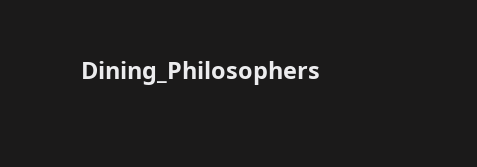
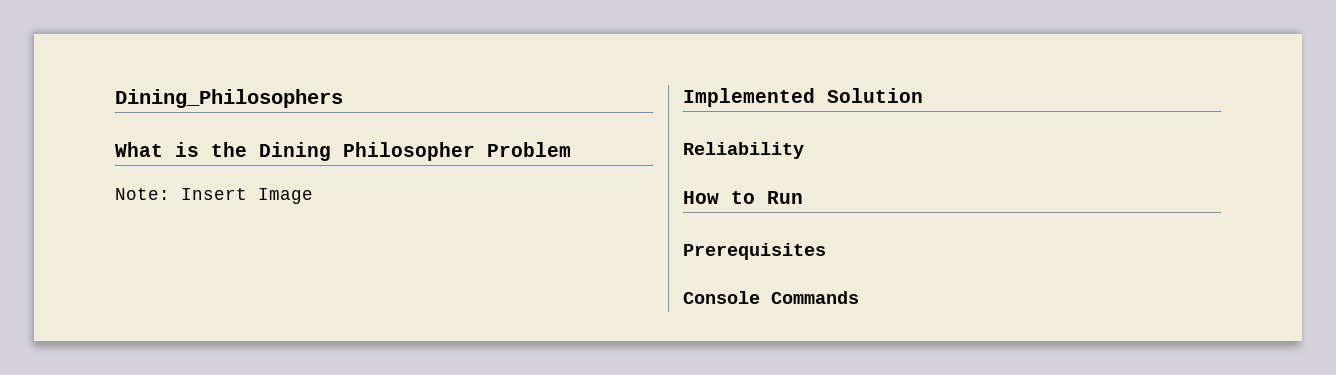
+ What is the Dining Philosopher Problem
+ Note: Insert Image
+ Implemented Solution
+ Reliability
+ How to Run
+ Prerequisites
+ Console Commands

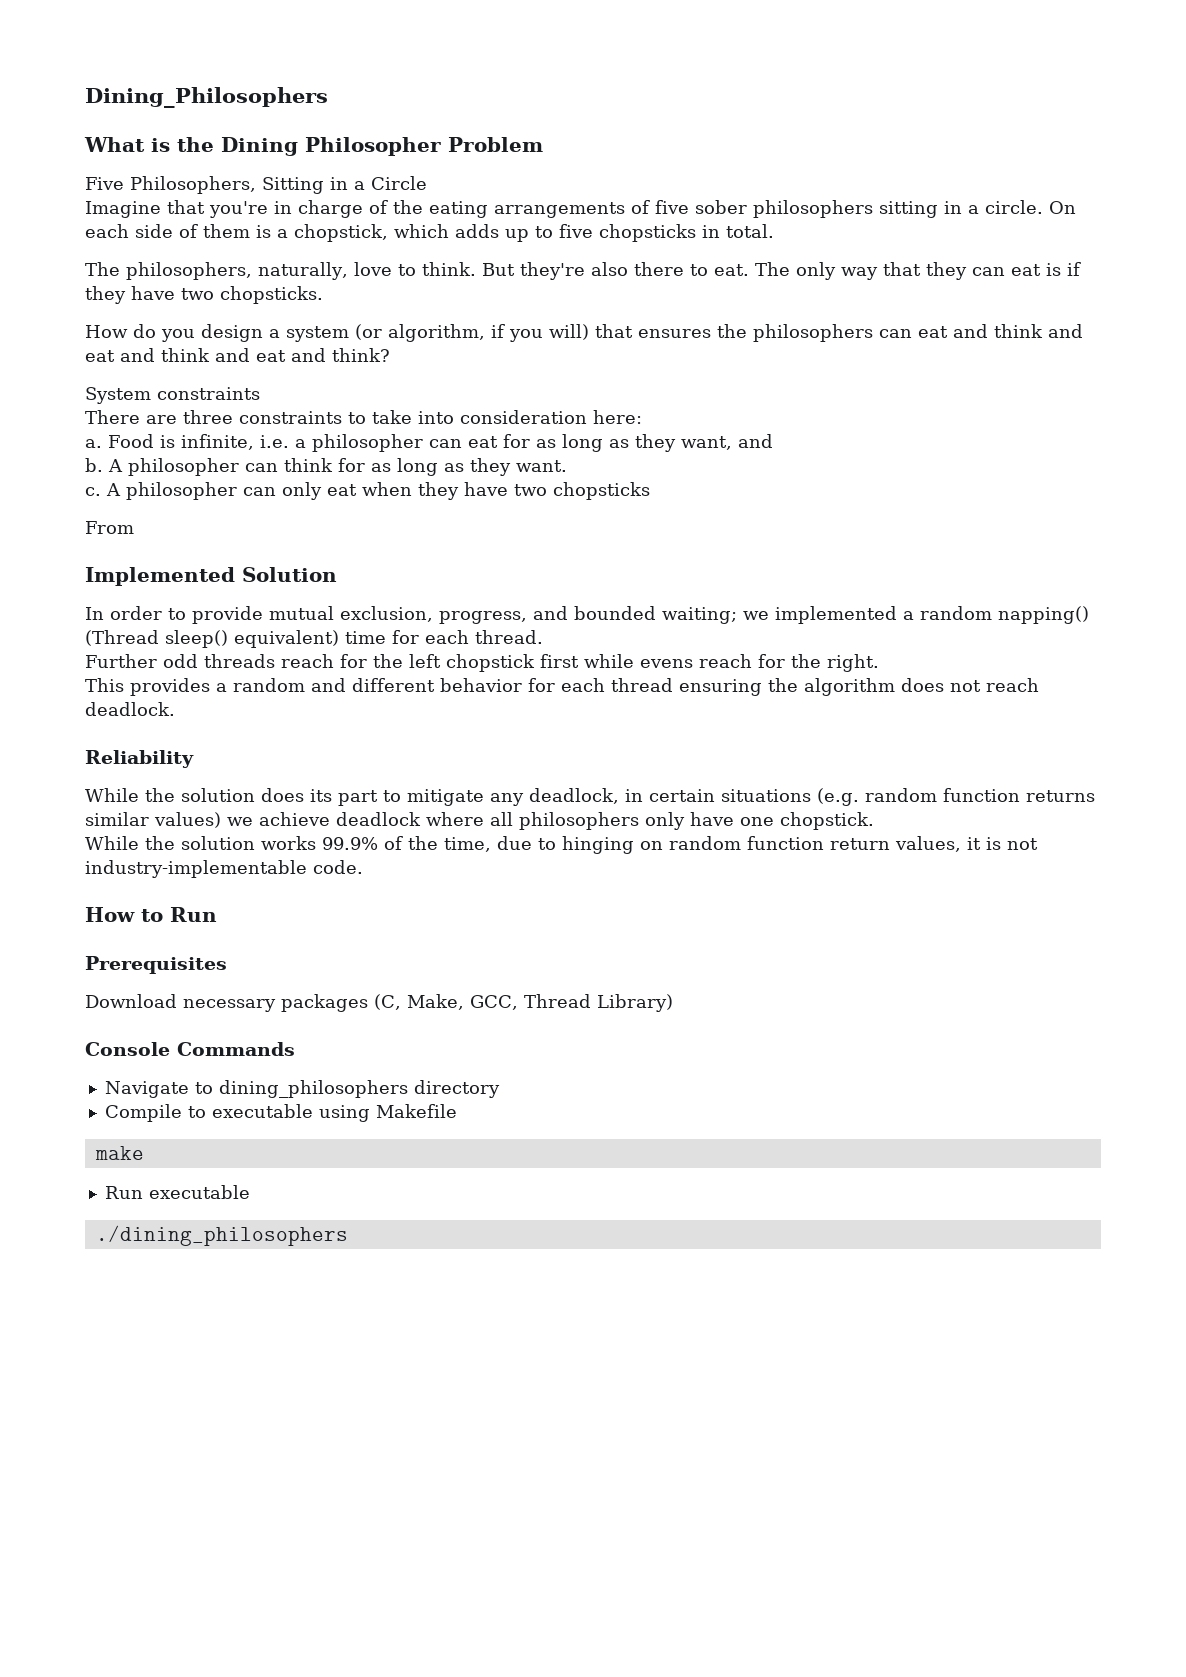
- Note: Insert Image
+ Five Philosophers, Sitting in a Circle
+ Imagine that you're in charge of the eating arrangements of five sober philosophers sitting in a circle. On each side of them is a chopstick, which adds up to five chopsticks in total.
+ The philosophers, naturally, love to think. But they're also there to eat. The only way that they can eat is if they have two chopsticks.
+ How do you design a system (or algorithm, if you will) that ensures the philosophers can eat and think and eat and think and eat and think?
+ System constraints
+ There are three constraints to take into consideration here:
+ a. Food is infinite, i.e. a philosopher can eat for as long as they want, and
+ b. A philosopher can think for as long as they want.
+ c. A philosopher can only eat when they have two chopsticks
+ From
  Implemented Solution
+ In order to provide mutual exclusion, progress, and bounded waiting; we implemented a random napping() (Thread sleep() equivalent) time for each thread.
+ Further odd threads reach for the left chopstick first while evens reach for the right.
+ This provides a random and different behavior for each thread ensuring the algorithm does not reach deadlock.
  Reliability
+ While the solution does its part to mitigate any deadlock, in certain situations (e.g. random function returns similar values) we achieve deadlock where all philosophers only have one chopstick.
+ While the solution works 99.9% of the time, due to hinging on random function return values, it is not industry-implementable code.
  How to Run
  Prerequisites
+ Download necessary packages (C, Make, GCC, Thread Library)
  Console Commands
+ Navigate to dining_philosophers directory
+ Compile to executable using Makefile
+ make
+ Run executable
+ ./dining_philosophers

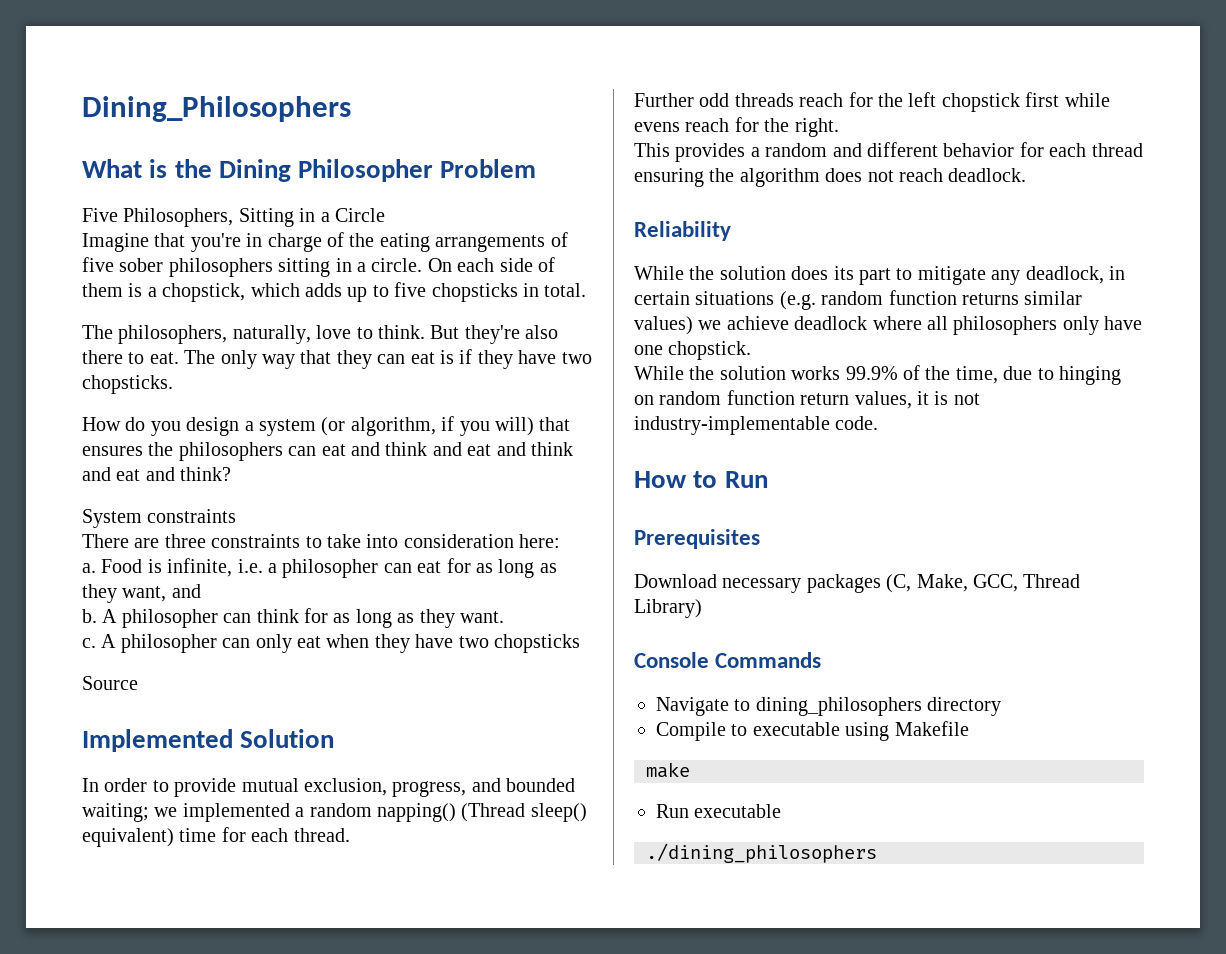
- From
+ Source

